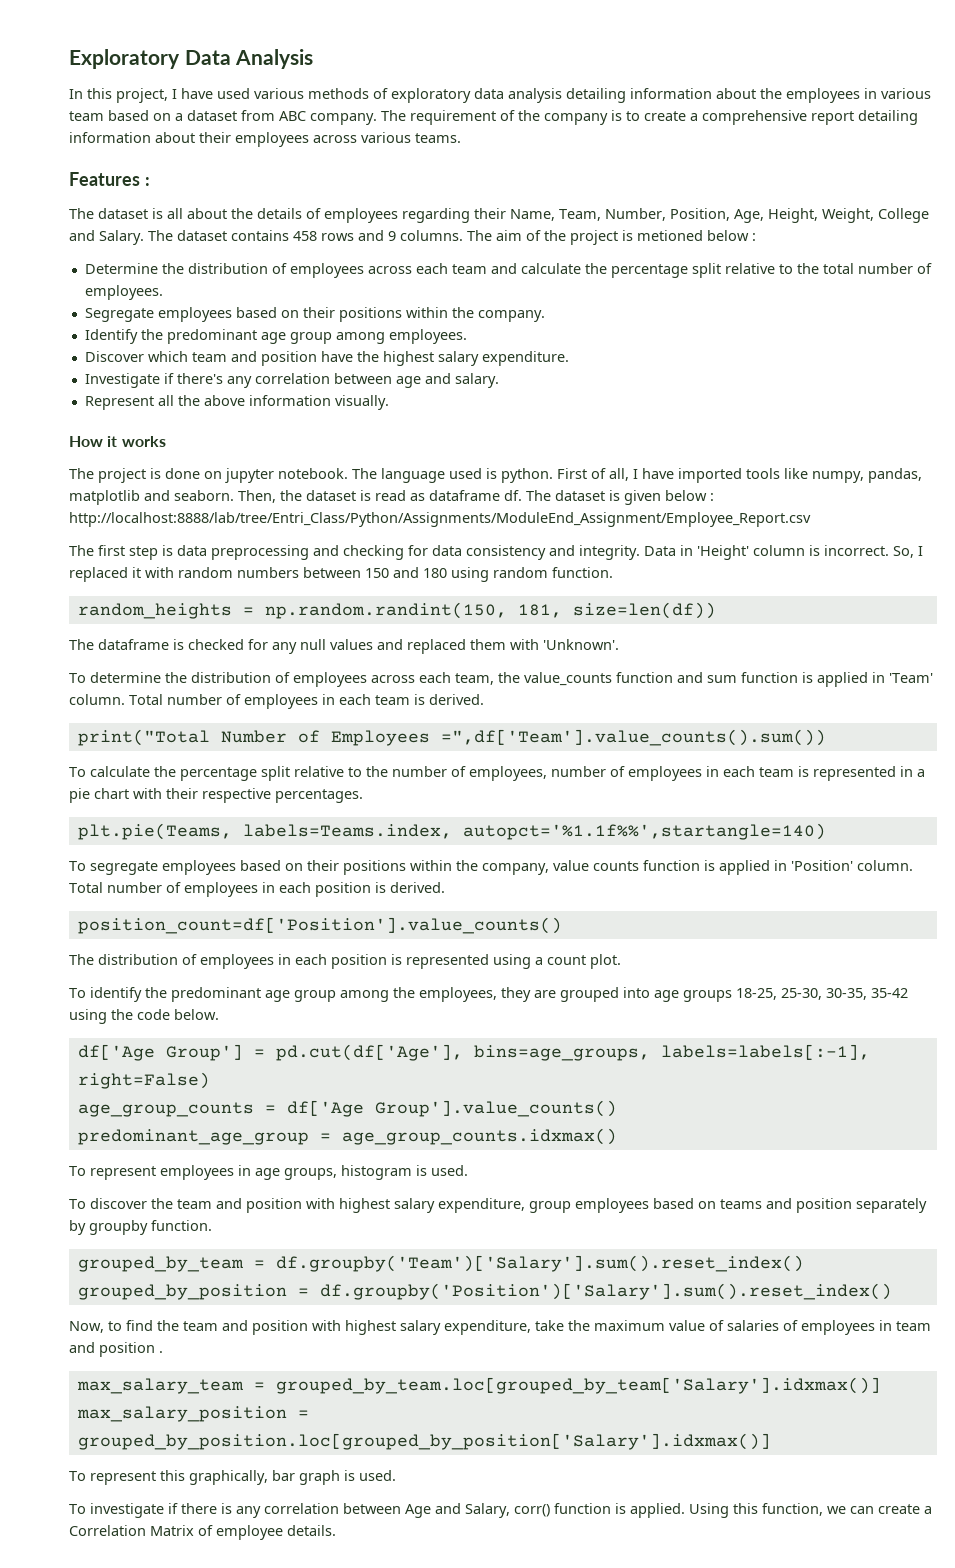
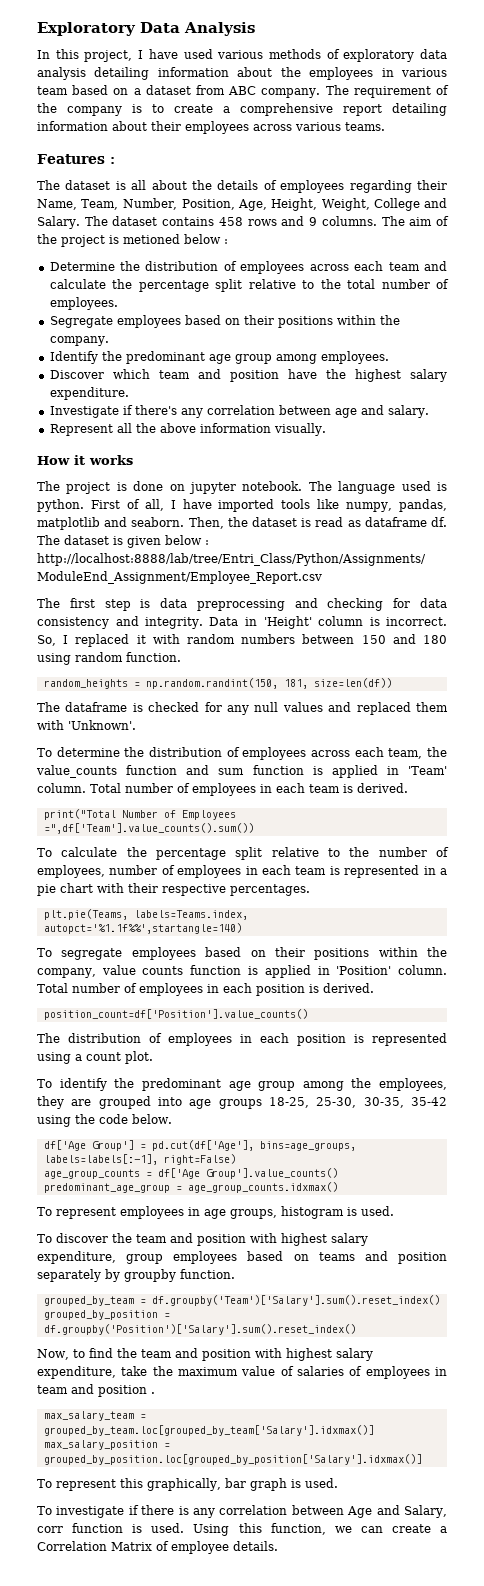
- To investigate if there is any correlation between Age and Salary, corr() function is applied.
+ To investigate if there is any correlation between Age and Salary, corr function is used.

